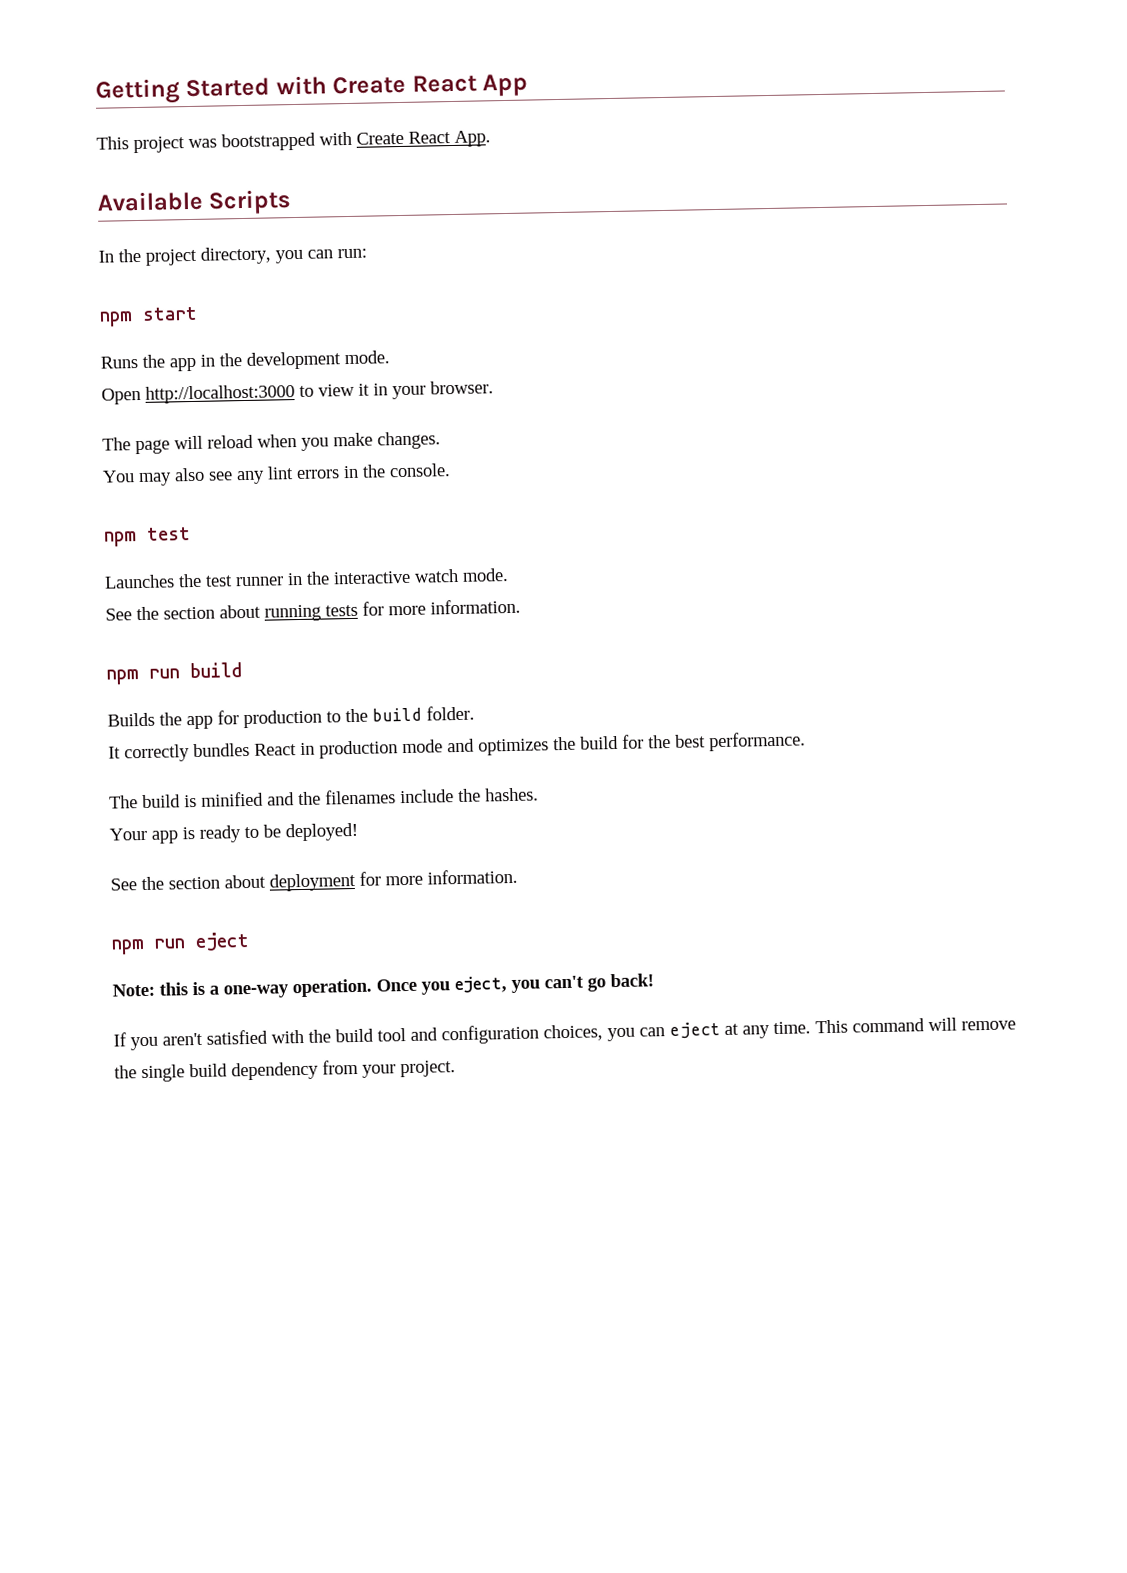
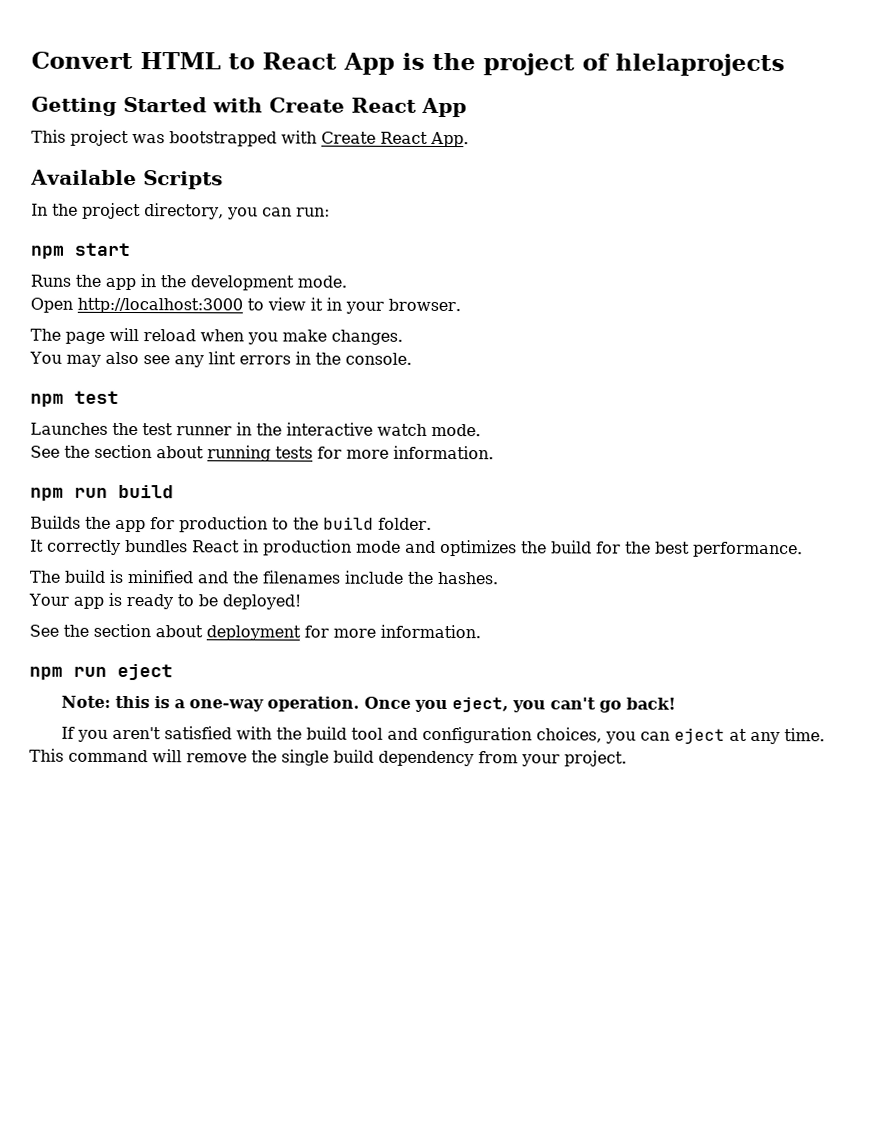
+ Convert HTML to React App is the project of hlelaprojects

